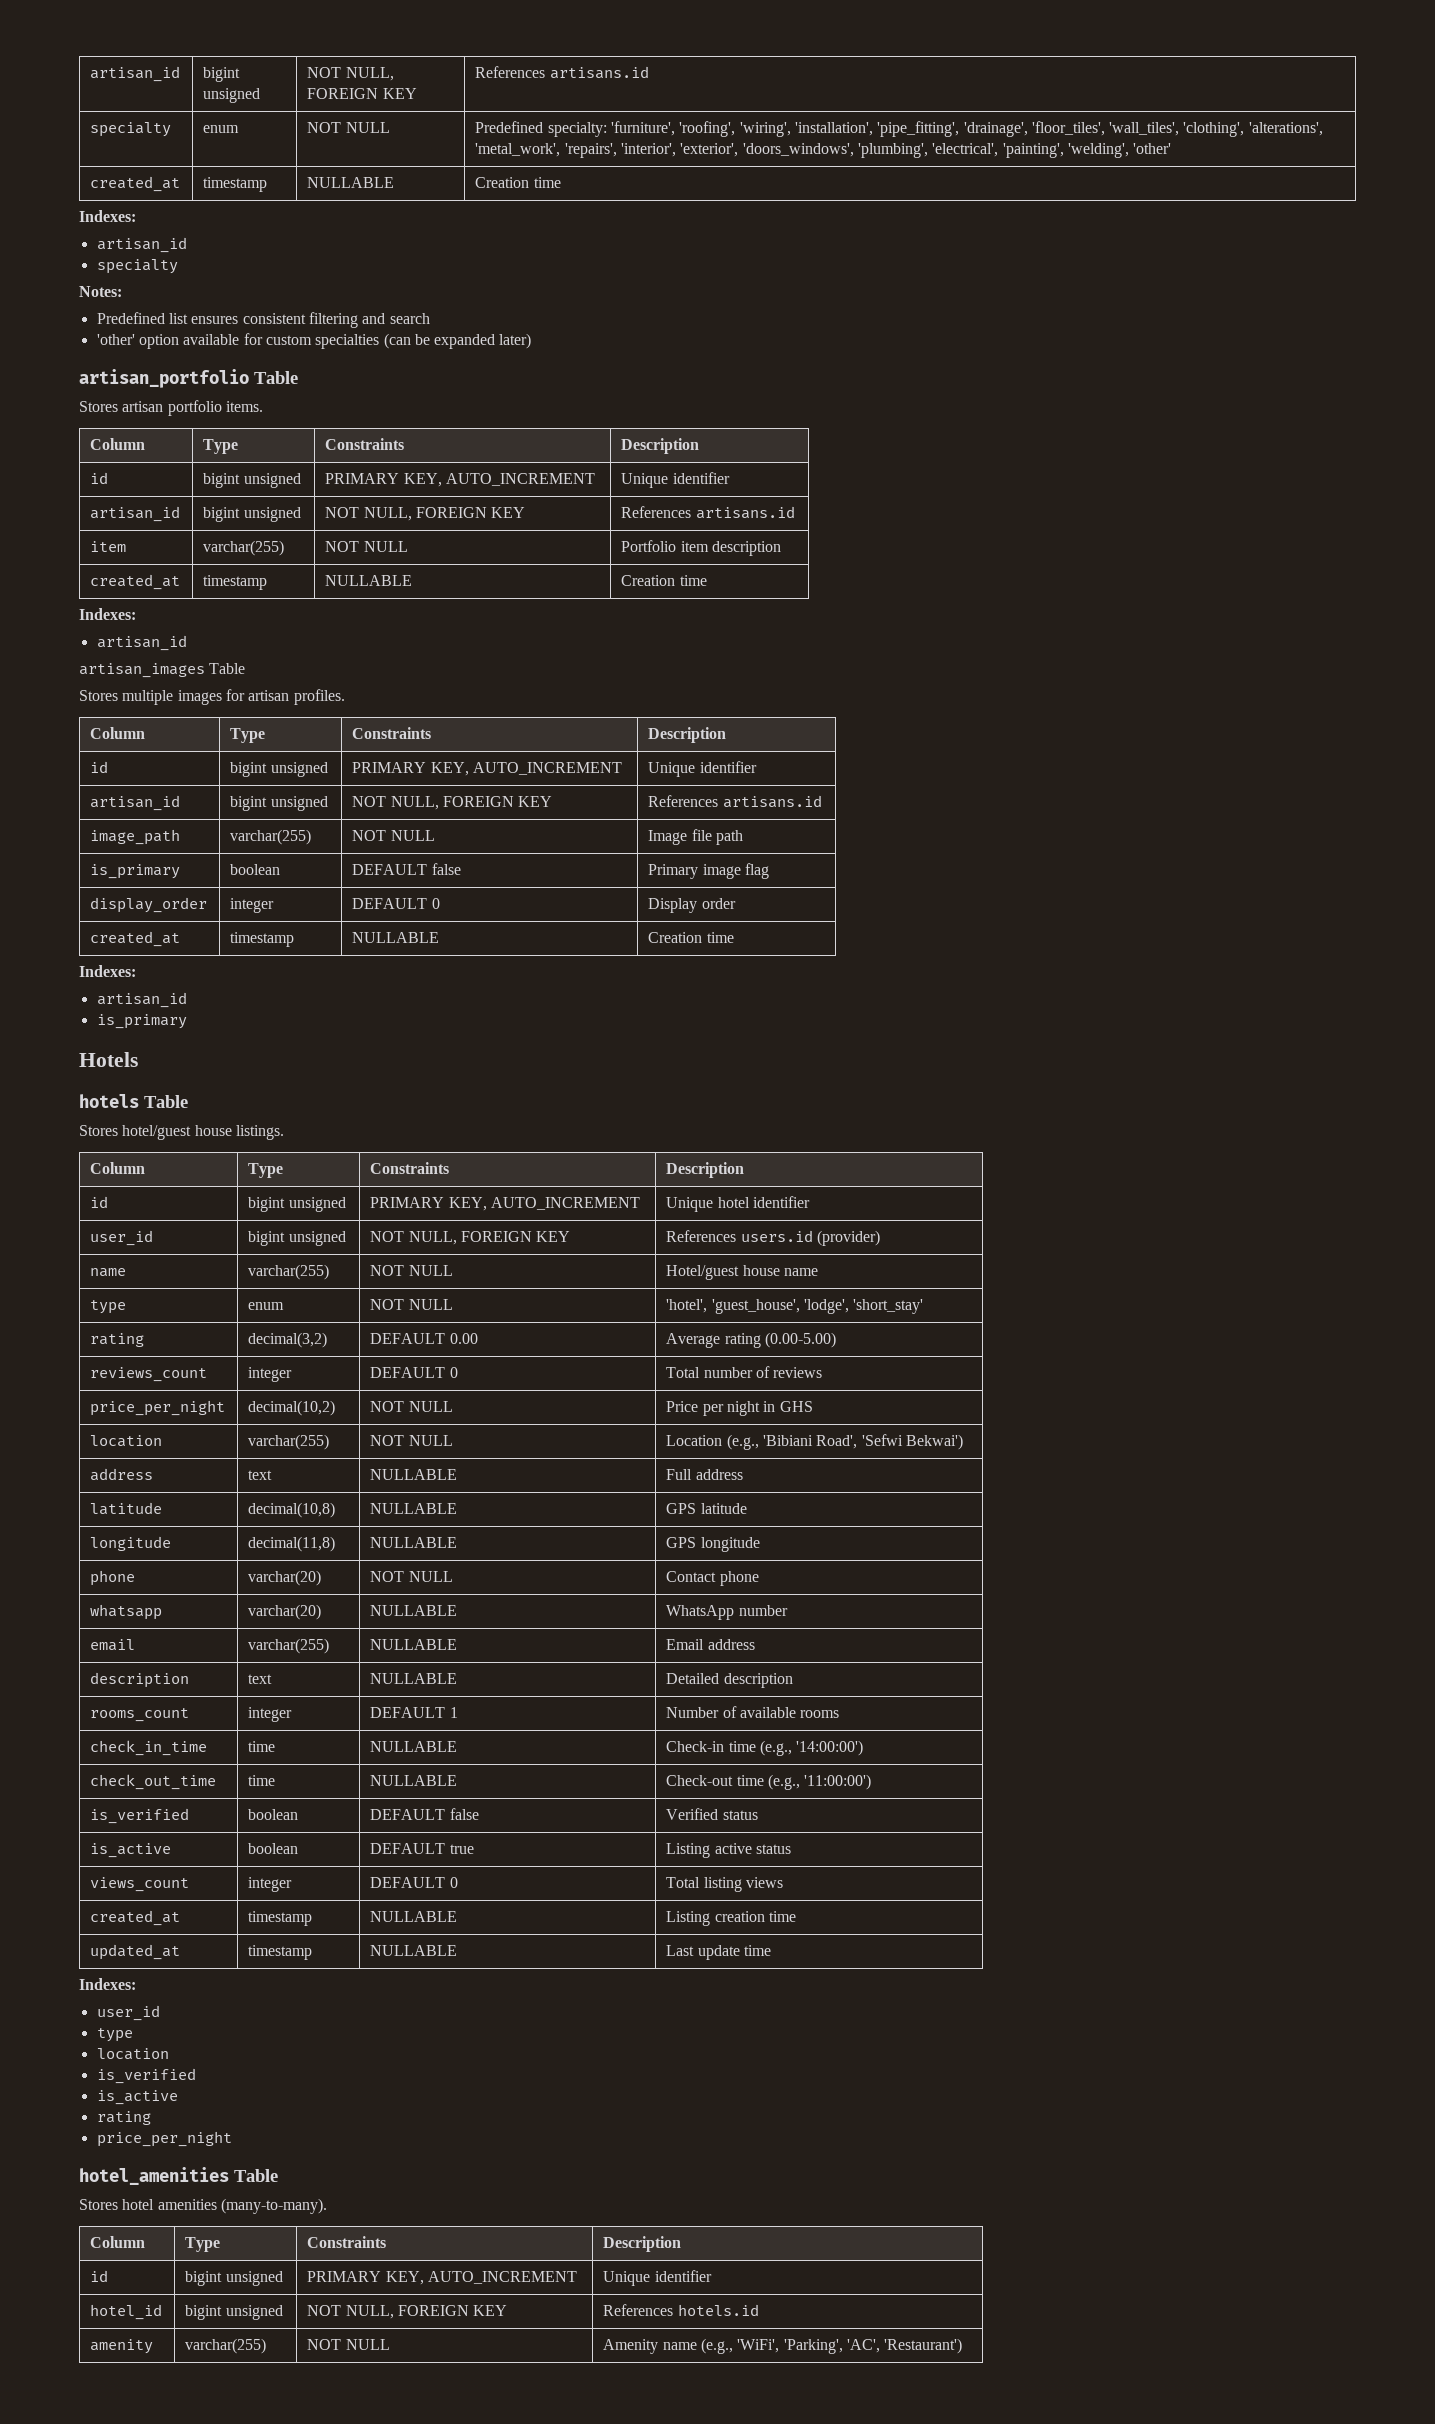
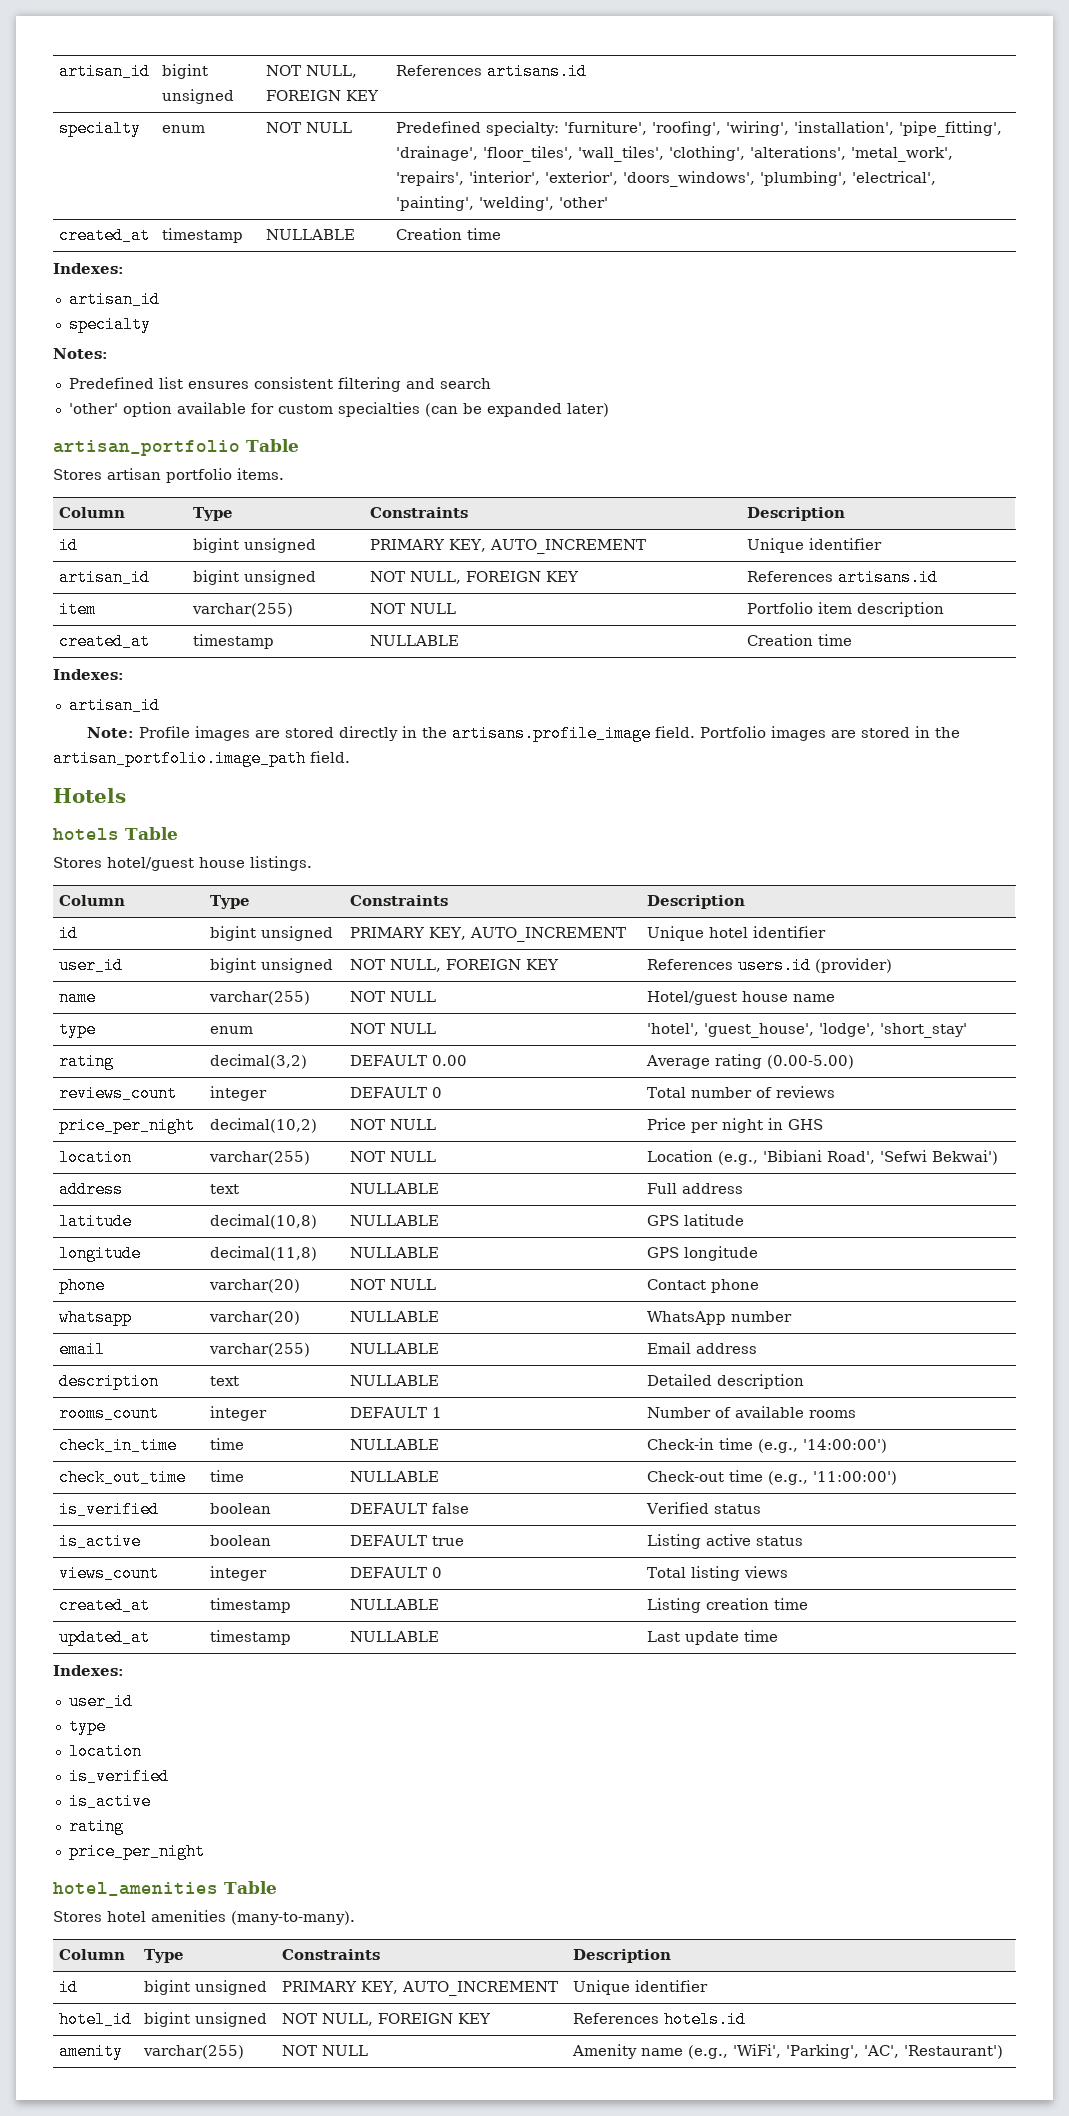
- artisan_images Table
- Stores multiple images for artisan profiles.
- Column | Type | Constraints | Description
- id | bigint unsigned | PRIMARY KEY, AUTO_INCREMENT | Unique identifier
- artisan_id | bigint unsigned | NOT NULL, FOREIGN KEY | References artisans.id
- image_path | varchar(255) | NOT NULL | Image file path
- is_primary | boolean | DEFAULT false | Primary image flag
- display_order | integer | DEFAULT 0 | Display order
- created_at | timestamp | NULLABLE | Creation time
- Indexes:
- artisan_id
- is_primary
+ Note: Profile images are stored directly in the artisans.profile_image field. Portfolio images are stored in the artisan_portfolio.image_path field.

